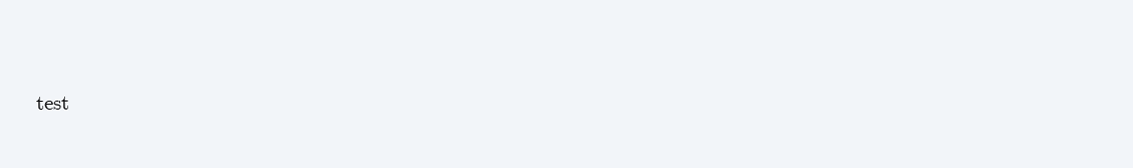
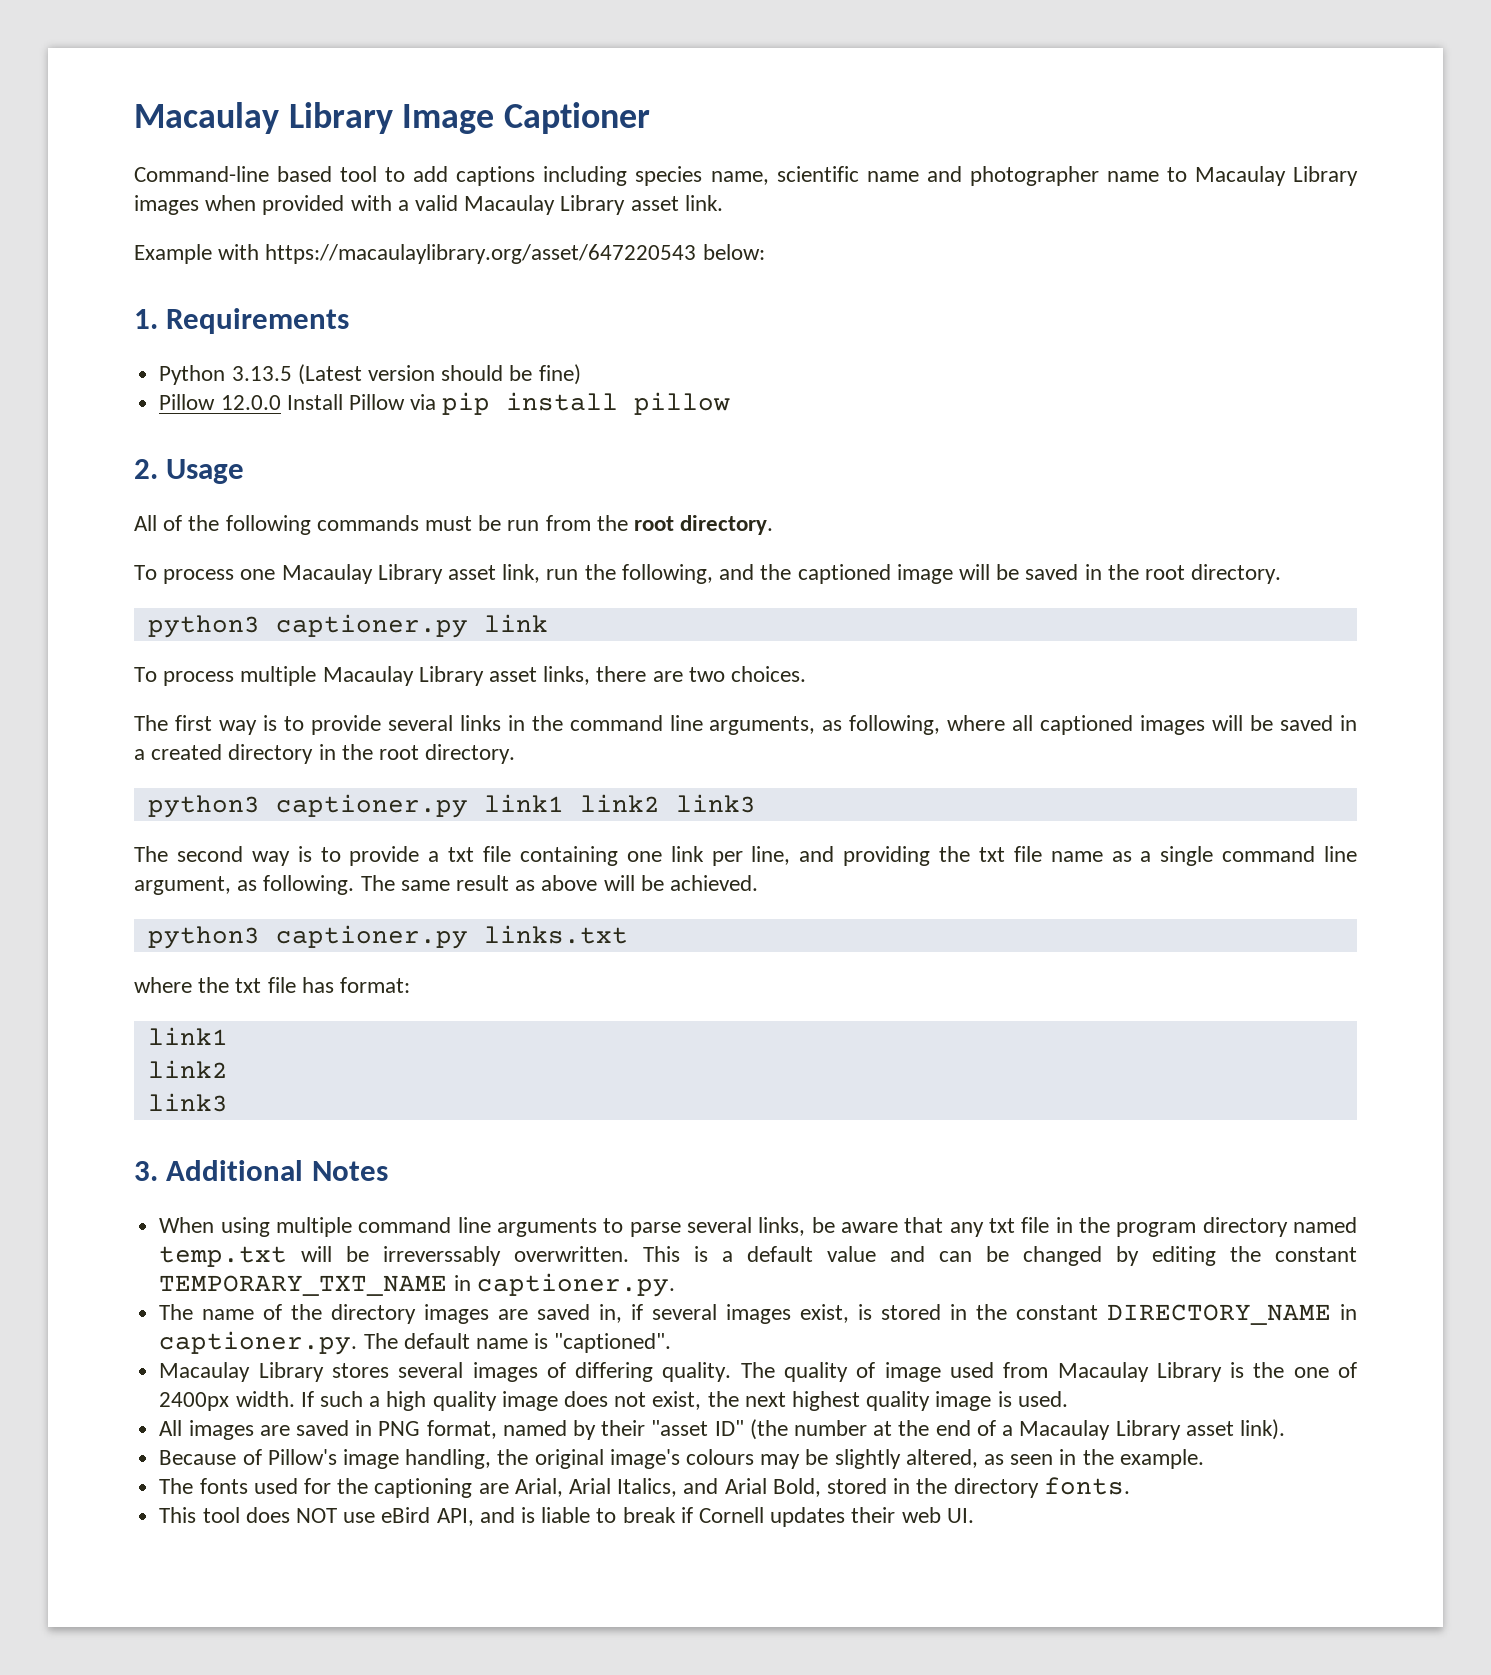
- test
+ Macaulay Library Image Captioner
+ Command-line based tool to add captions including species name, scientific name and photographer name to Macaulay Library images when provided with a valid Macaulay Library asset link.
+ Example with https://macaulaylibrary.org/asset/647220543 below:
+ 1. Requirements
+ Python 3.13.5 (Latest version should be fine)
+ Pillow 12.0.0 Install Pillow via pip install pillow
+ 2. Usage
+ All of the following commands must be run from the root directory.
+ To process one Macaulay Library asset link, run the following, and the captioned image will be saved in the root directory.
+ python3 captioner.py link
+ To process multiple Macaulay Library asset links, there are two choices.
+ The first way is to provide several links in the command line arguments, as following, where all captioned images will be saved in a created directory in the root directory.
+ python3 captioner.py link1 link2 link3
+ The second way is to provide a txt file containing one link per line, and providing the txt file name as a single command line argument, as following. The same result as above will be achieved.
+ python3 captioner.py links.txt
+ where the txt file has format:
+ link1
+ link2
+ link3
+ 3. Additional Notes
+ When using multiple command line arguments to parse several links, be aware that any txt file in the program directory named temp.txt will be irreverssably overwritten. This is a default value and can be changed by editing the constant TEMPORARY_TXT_NAME in captioner.py.
+ The name of the directory images are saved in, if several images exist, is stored in the constant DIRECTORY_NAME in captioner.py. The default name is "captioned".
+ Macaulay Library stores several images of differing quality. The quality of image used from Macaulay Library is the one of 2400px width. If such a high quality image does not exist, the next highest quality image is used.
+ All images are saved in PNG format, named by their "asset ID" (the number at the end of a Macaulay Library asset link).
+ Because of Pillow's image handling, the original image's colours may be slightly altered, as seen in the example.
+ The fonts used for the captioning are Arial, Arial Italics, and Arial Bold, stored in the directory fonts.
+ This tool does NOT use eBird API, and is liable to break if Cornell updates their web UI.

